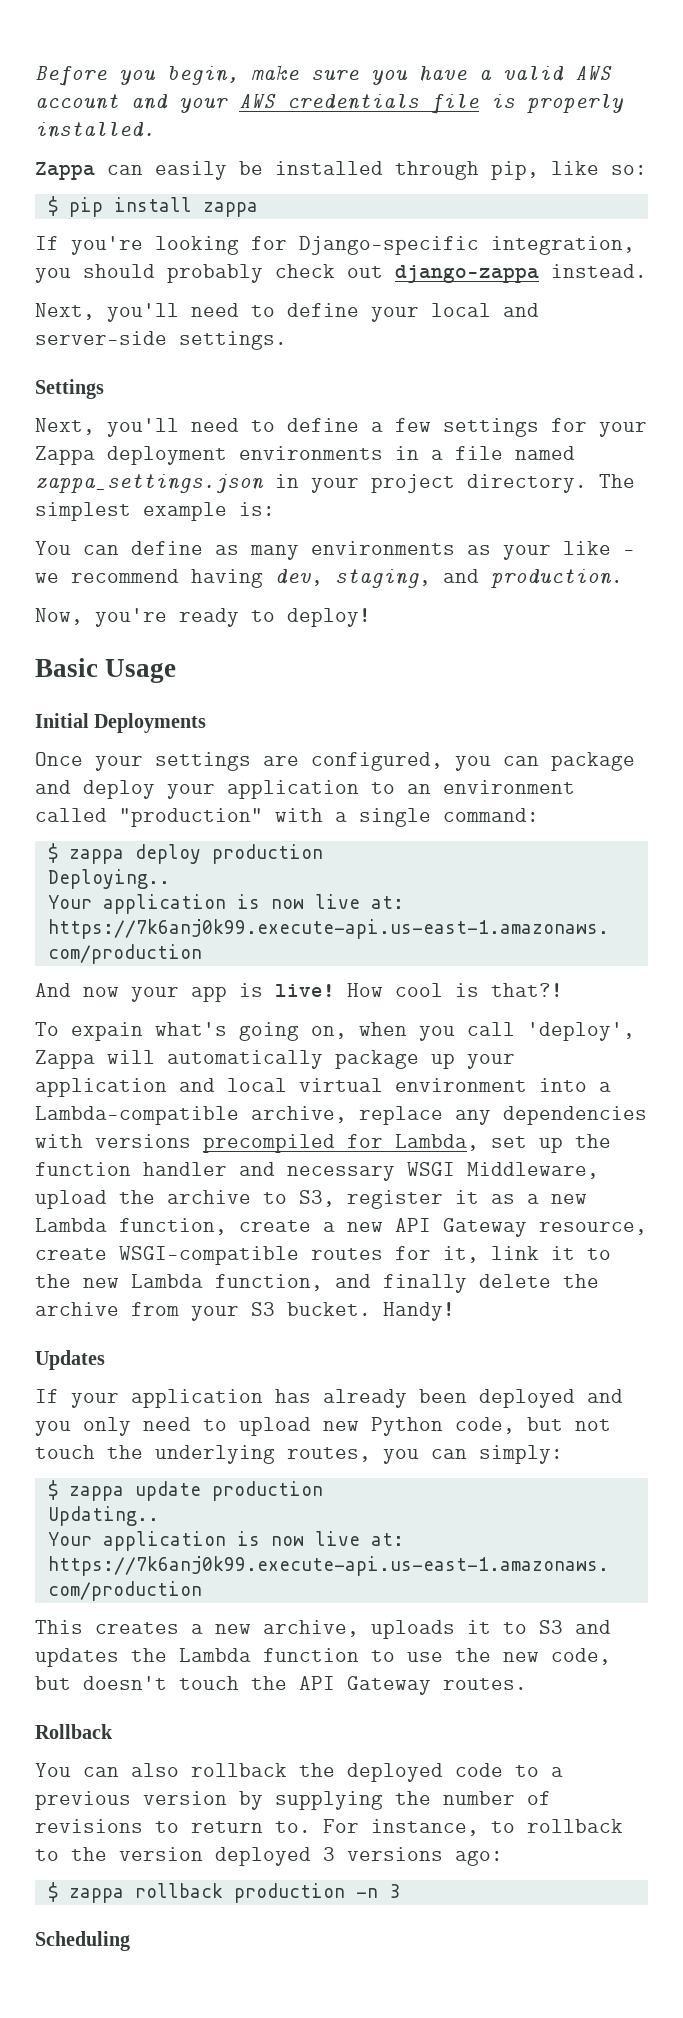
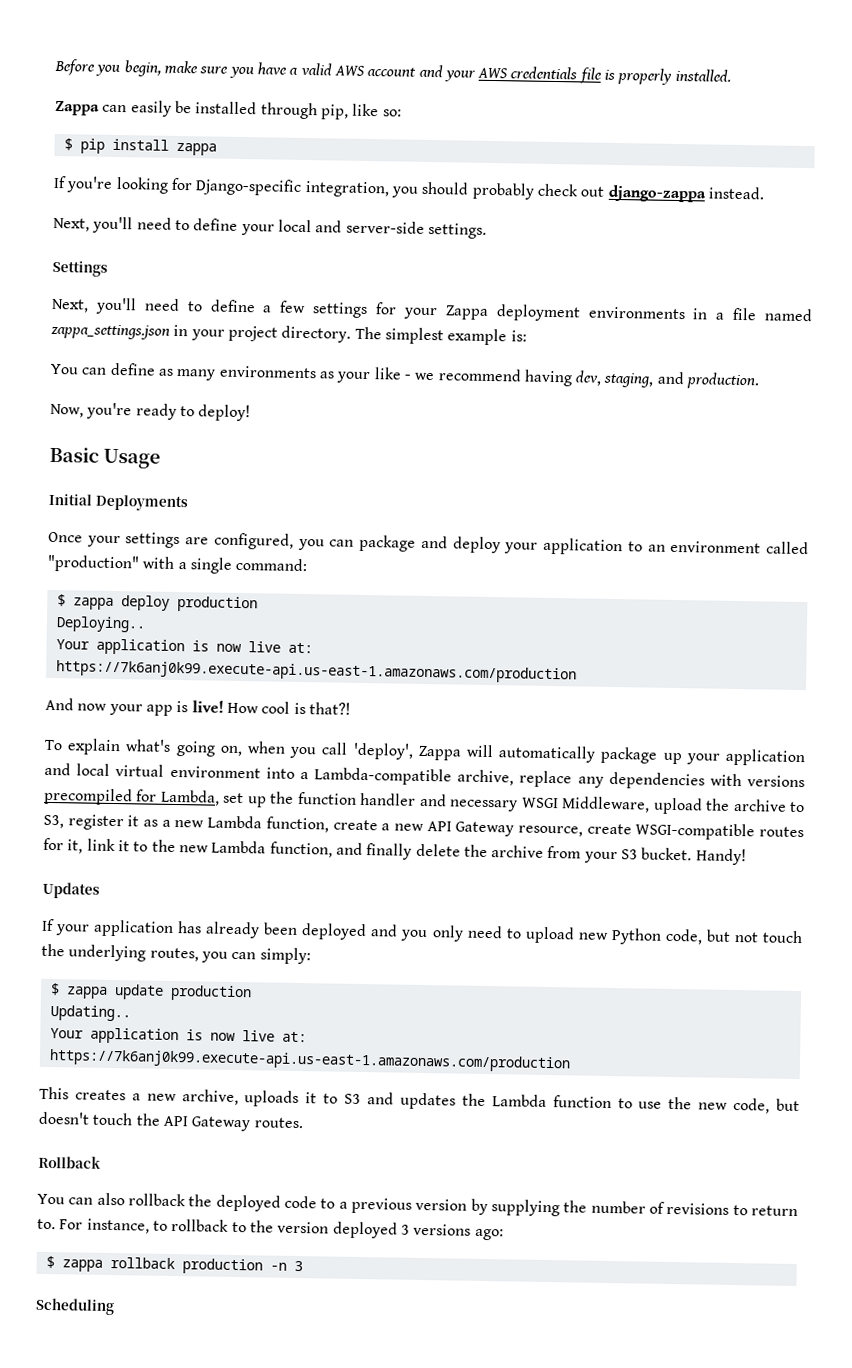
- To expain what's going on, when you call 'deploy', Zappa will automatically package up your application and local virtual environment into a Lambda-compatible archive, replace any dependencies with versions precompiled for Lambda, set up the function handler and necessary WSGI Middleware, upload the archive to S3, register it as a new Lambda function, create a new API Gateway resource, create WSGI-compatible routes for it, link it to the new Lambda function, and finally delete the archive from your S3 bucket.
+ To explain what's going on, when you call 'deploy', Zappa will automatically package up your application and local virtual environment into a Lambda-compatible archive, replace any dependencies with versions precompiled for Lambda, set up the function handler and necessary WSGI Middleware, upload the archive to S3, register it as a new Lambda function, create a new API Gateway resource, create WSGI-compatible routes for it, link it to the new Lambda function, and finally delete the archive from your S3 bucket.

